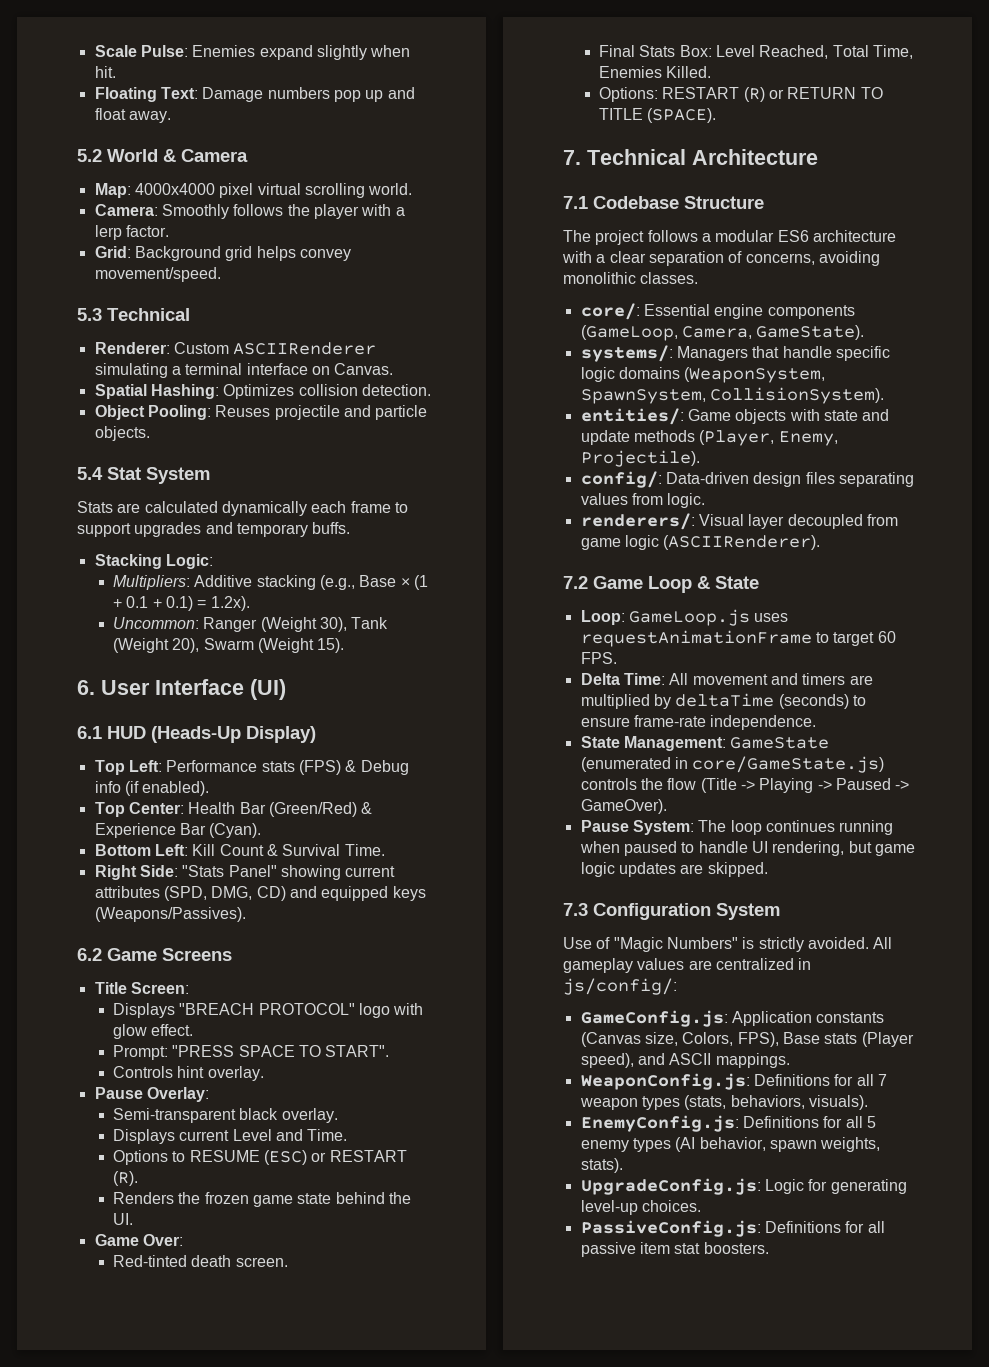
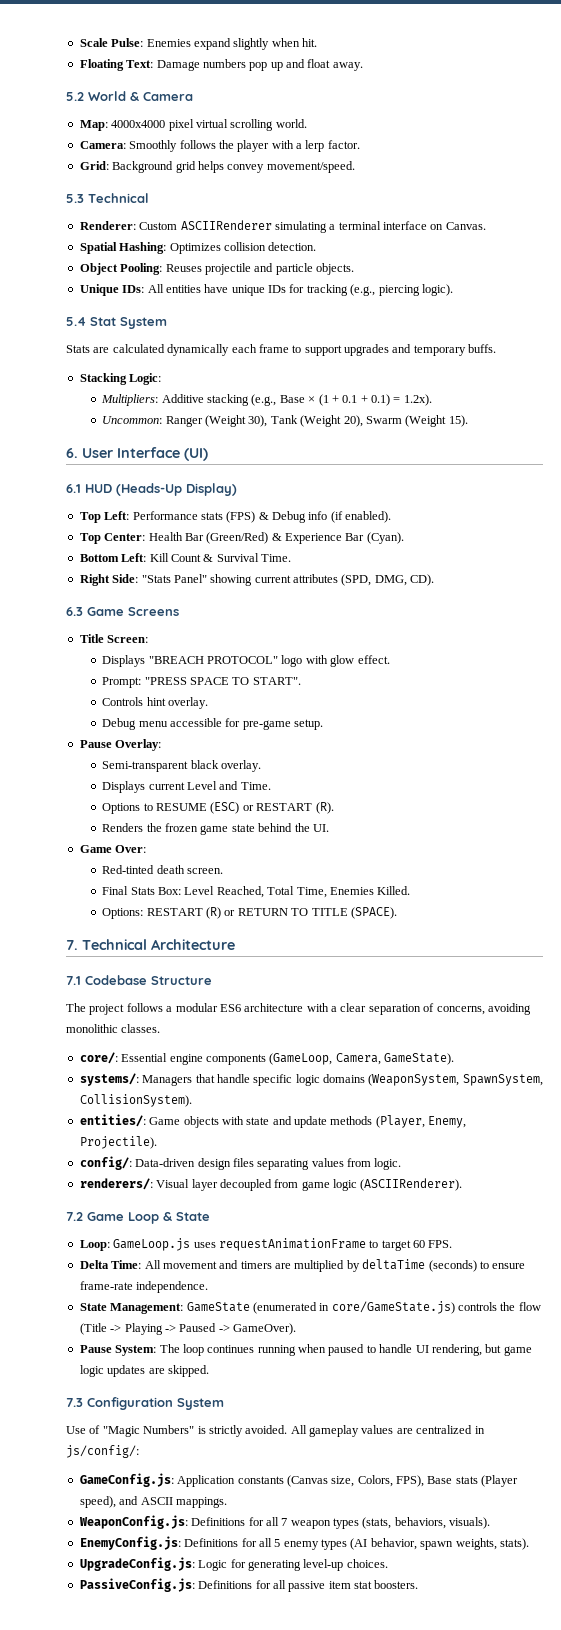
+ Unique IDs: All entities have unique IDs for tracking (e.g., piercing logic).
- Right Side: "Stats Panel" showing current attributes (SPD, DMG, CD) and equipped keys (Weapons/Passives).
- 6.2 Game Screens
+ Right Side: "Stats Panel" showing current attributes (SPD, DMG, CD).
+ 6.3 Game Screens
+ Debug menu accessible for pre-game setup.

